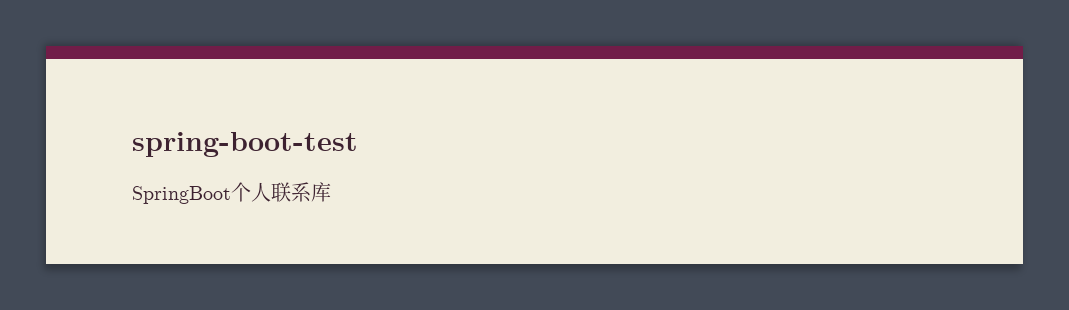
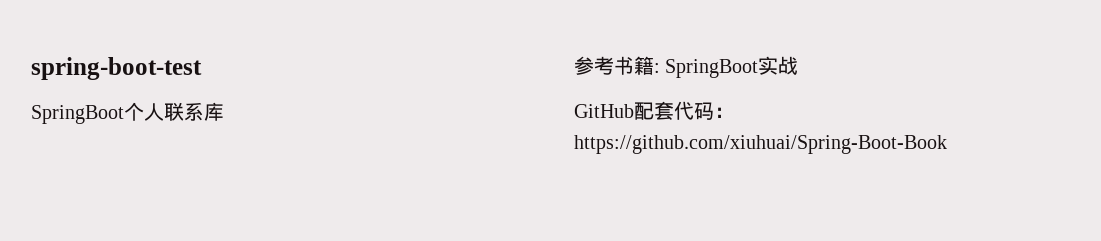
+ 参考书籍: SpringBoot实战
+ GitHub配套代码：https://github.com/xiuhuai/Spring-Boot-Book

